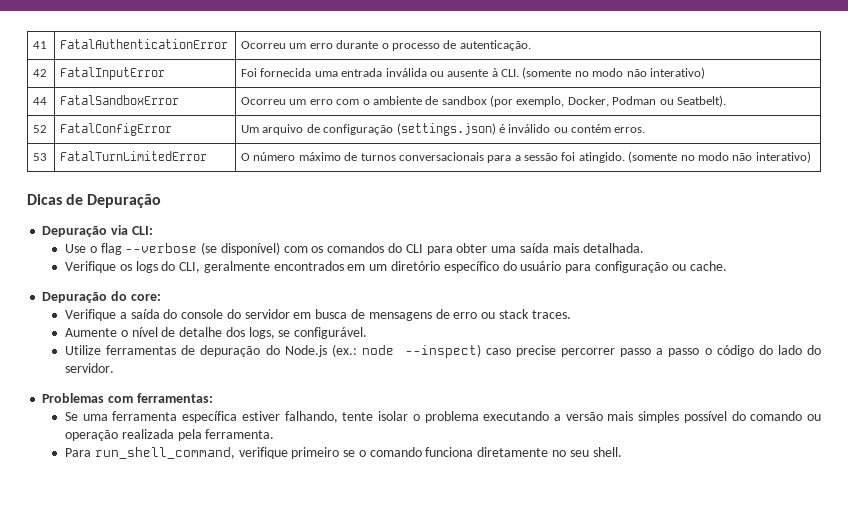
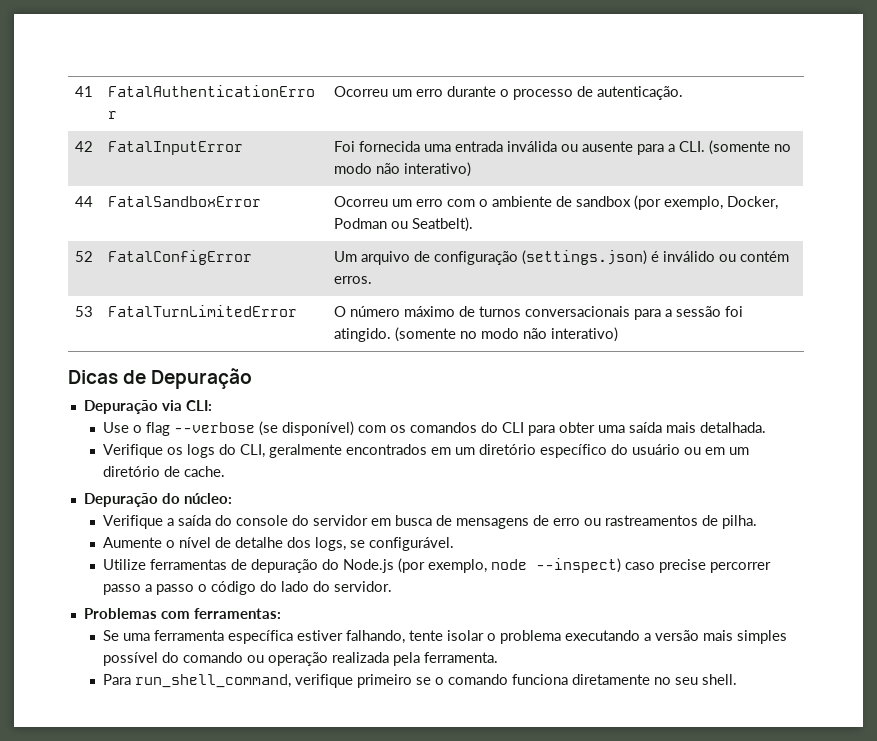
- 42 | FatalInputError | Foi fornecida uma entrada inválida ou ausente à CLI. (somente no modo não interativo)
+ 42 | FatalInputError | Foi fornecida uma entrada inválida ou ausente para a CLI. (somente no modo não interativo)
- Verifique os logs do CLI, geralmente encontrados em um diretório específico do usuário para configuração ou cache.
+ Verifique os logs do CLI, geralmente encontrados em um diretório específico do usuário ou em um diretório de cache.
- Depuração do core:
+ Depuração do núcleo:
- Verifique a saída do console do servidor em busca de mensagens de erro ou stack traces.
+ Verifique a saída do console do servidor em busca de mensagens de erro ou rastreamentos de pilha.
- Utilize ferramentas de depuração do Node.js (ex.: node --inspect) caso precise percorrer passo a passo o código do lado do servidor.
+ Utilize ferramentas de depuração do Node.js (por exemplo, node --inspect) caso precise percorrer passo a passo o código do lado do servidor.

